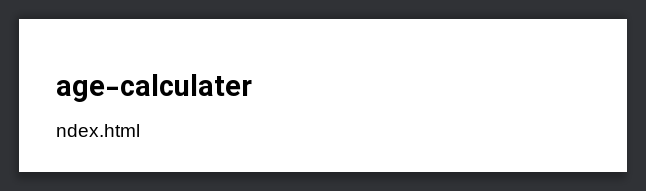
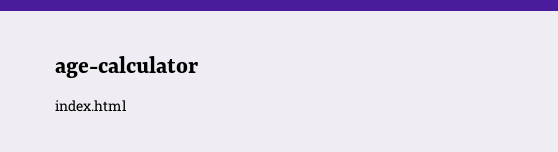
- age-calculater
- ndex.html
+ age-calculator
+ index.html

